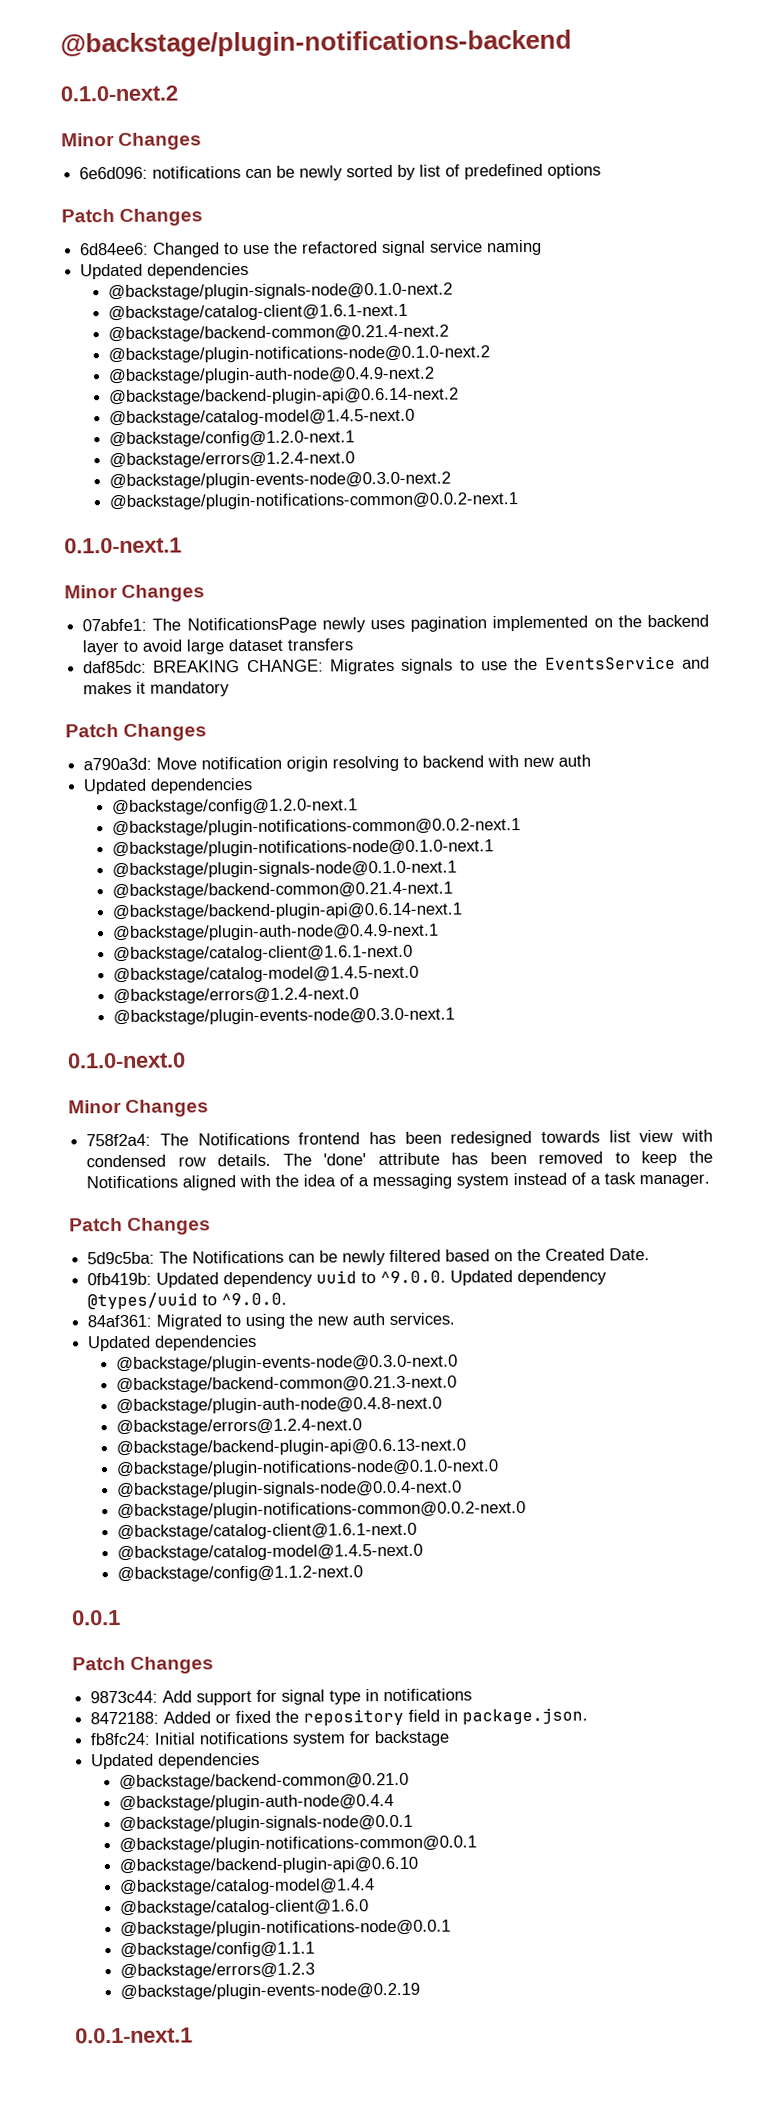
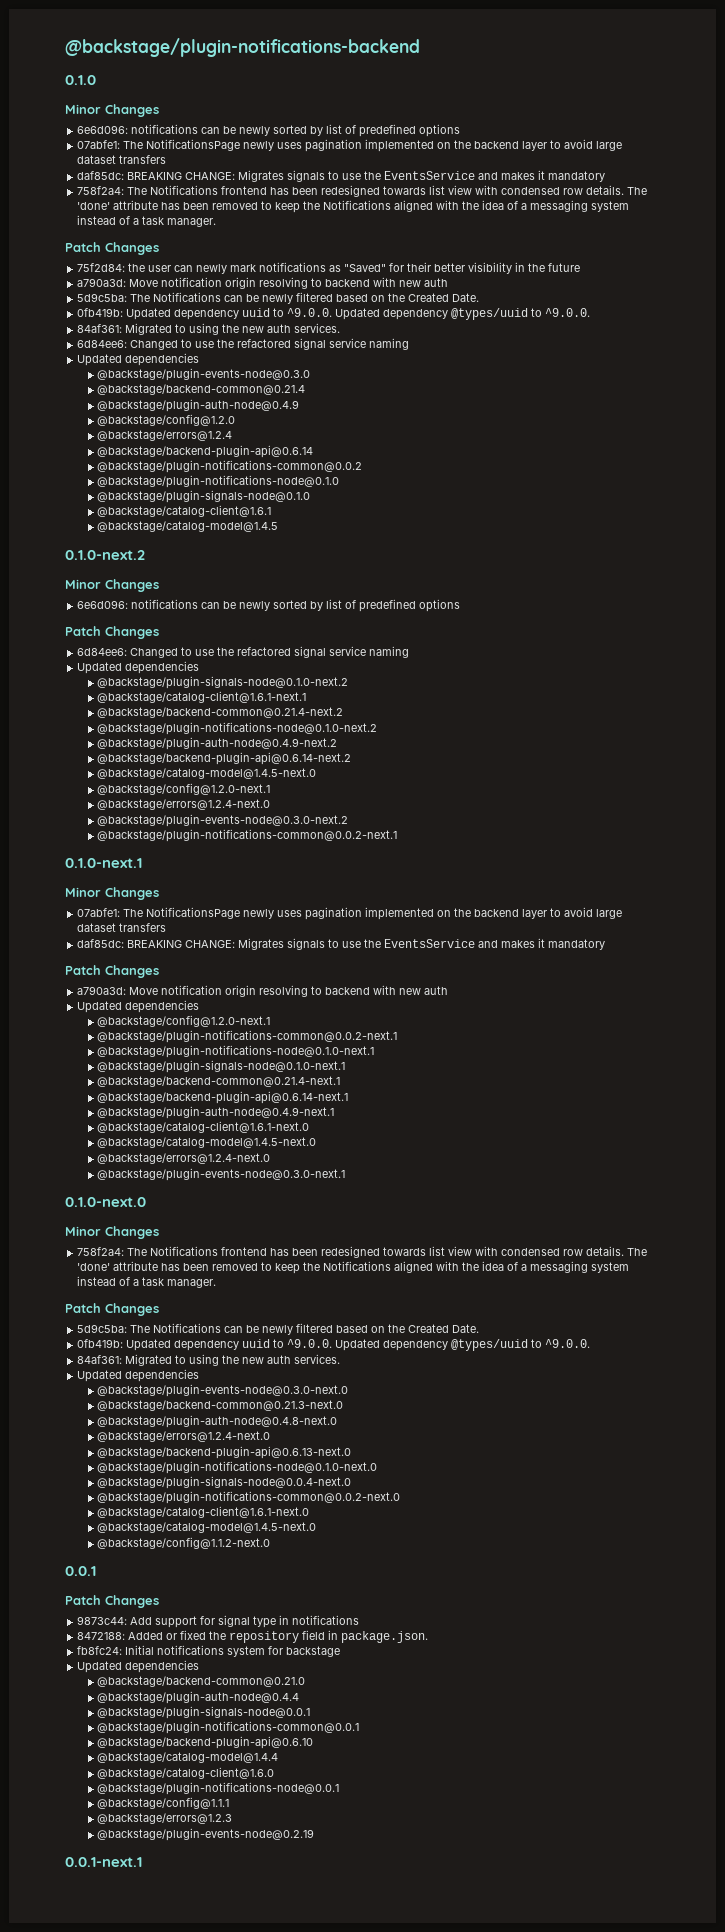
+ 0.1.0
+ Minor Changes
+ 6e6d096: notifications can be newly sorted by list of predefined options
+ 07abfe1: The NotificationsPage newly uses pagination implemented on the backend layer to avoid large dataset transfers
+ daf85dc: BREAKING CHANGE: Migrates signals to use the EventsService and makes it mandatory
+ 758f2a4: The Notifications frontend has been redesigned towards list view with condensed row details. The 'done' attribute has been removed to keep the Notifications aligned with the idea of a messaging system instead of a task manager.
+ Patch Changes
+ 75f2d84: the user can newly mark notifications as "Saved" for their better visibility in the future
+ a790a3d: Move notification origin resolving to backend with new auth
+ 5d9c5ba: The Notifications can be newly filtered based on the Created Date.
+ 0fb419b: Updated dependency uuid to ^9.0.0. Updated dependency @types/uuid to ^9.0.0.
+ 84af361: Migrated to using the new auth services.
+ 6d84ee6: Changed to use the refactored signal service naming
+ Updated dependencies
+ @backstage/plugin-events-node@0.3.0
+ @backstage/backend-common@0.21.4
+ @backstage/plugin-auth-node@0.4.9
+ @backstage/config@1.2.0
+ @backstage/errors@1.2.4
+ @backstage/backend-plugin-api@0.6.14
+ @backstage/plugin-notifications-common@0.0.2
+ @backstage/plugin-notifications-node@0.1.0
+ @backstage/plugin-signals-node@0.1.0
+ @backstage/catalog-client@1.6.1
+ @backstage/catalog-model@1.4.5

